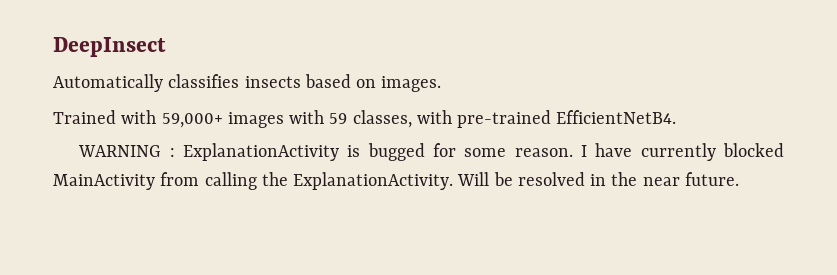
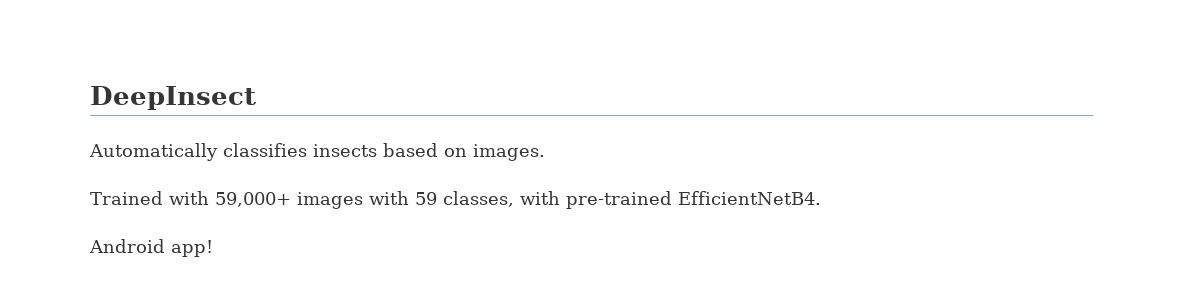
- WARNING : ExplanationActivity is bugged for some reason. I have currently blocked MainActivity from calling the ExplanationActivity. Will be resolved in the near future.
+ Android app!

